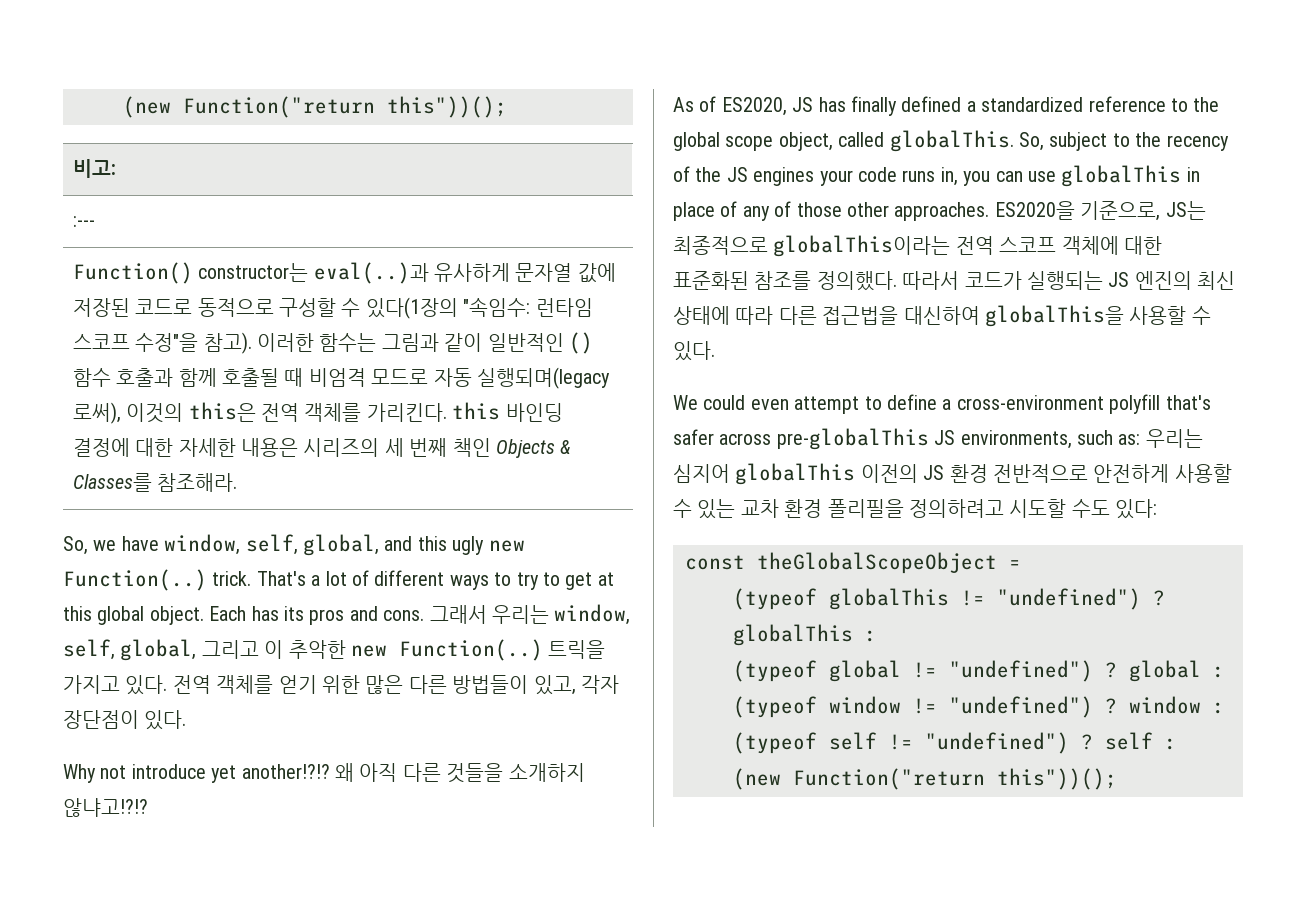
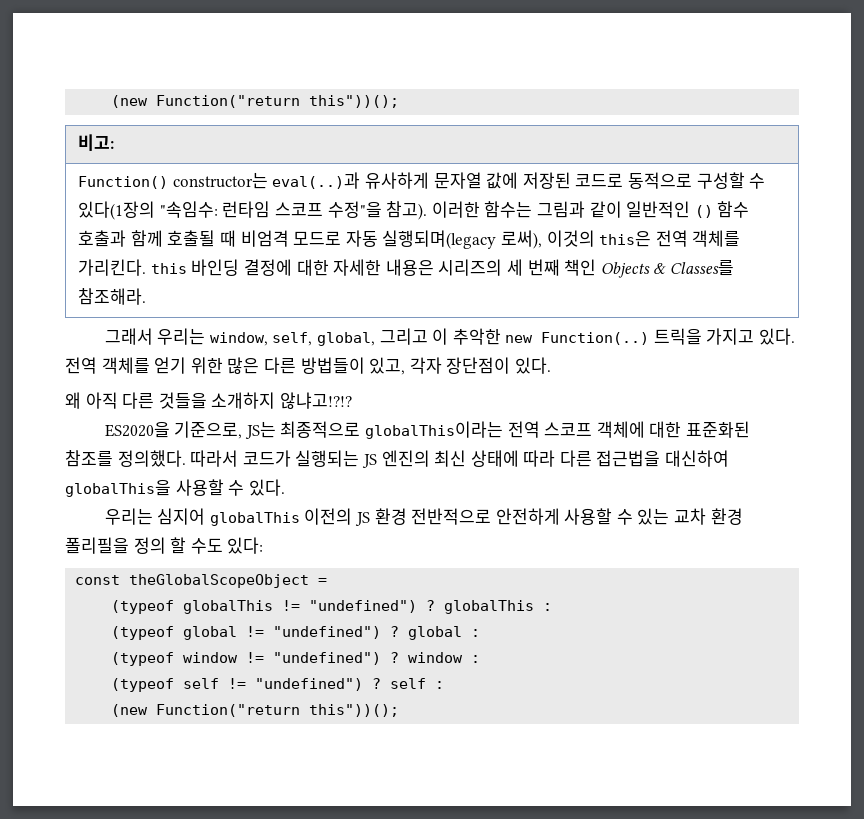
- :---
- So, we have window, self, global, and this ugly new Function(..) trick. That's a lot of different ways to try to get at this global object. Each has its pros and cons.
- Why not introduce yet another!?!?
- As of ES2020, JS has finally defined a standardized reference to the global scope object, called globalThis. So, subject to the recency of the JS engines your code runs in, you can use globalThis in place of any of those other approaches.
- We could even attempt to define a cross-environment polyfill that's safer across pre-globalThis JS environments, such as: 우리는 심지어 globalThis 이전의 JS 환경 전반적으로 안전하게 사용할 수 있는 교차 환경 폴리필을 정의하려고 시도할 수도 있다:
+ 우리는 심지어 globalThis 이전의 JS 환경 전반적으로 안전하게 사용할 수 있는 교차 환경 폴리필을 정의 할 수도 있다:

